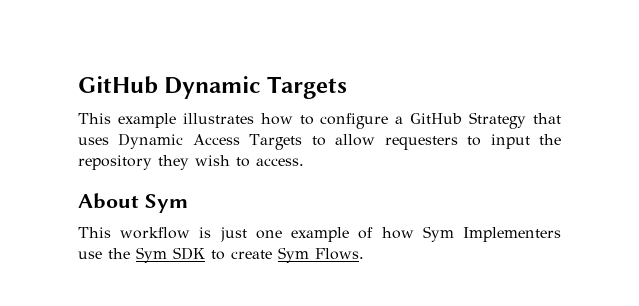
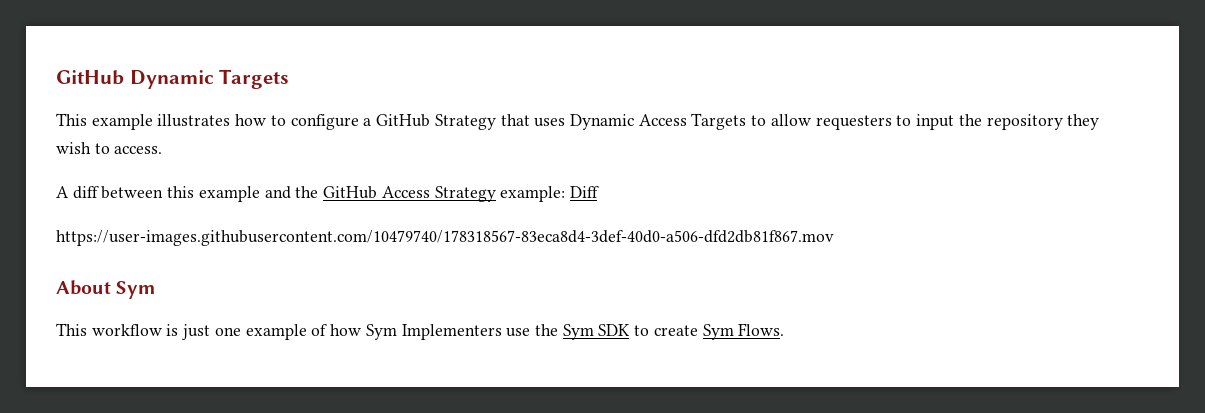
+ A diff between this example and the GitHub Access Strategy example: Diff
+ https://user-images.githubusercontent.com/10479740/178318567-83eca8d4-3def-40d0-a506-dfd2db81f867.mov

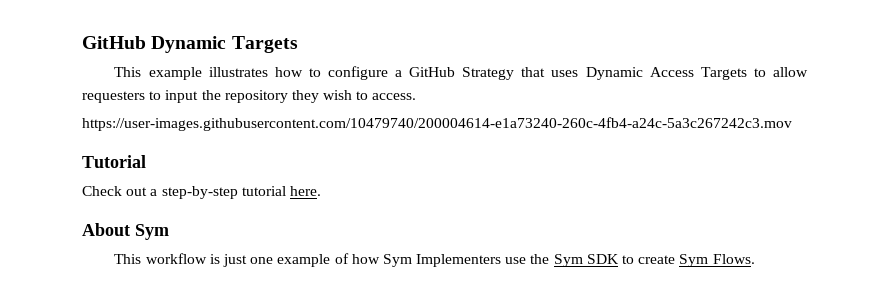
- A diff between this example and the GitHub Access Strategy example: Diff
- https://user-images.githubusercontent.com/10479740/178318567-83eca8d4-3def-40d0-a506-dfd2db81f867.mov
+ https://user-images.githubusercontent.com/10479740/200004614-e1a73240-260c-4fb4-a24c-5a3c267242c3.mov
+ Tutorial
+ Check out a step-by-step tutorial here.

